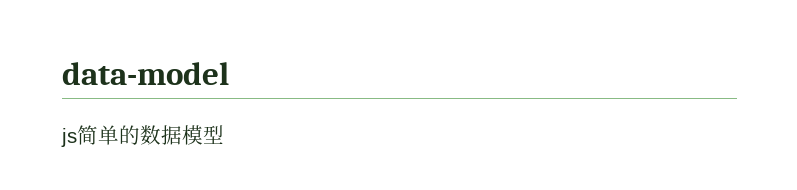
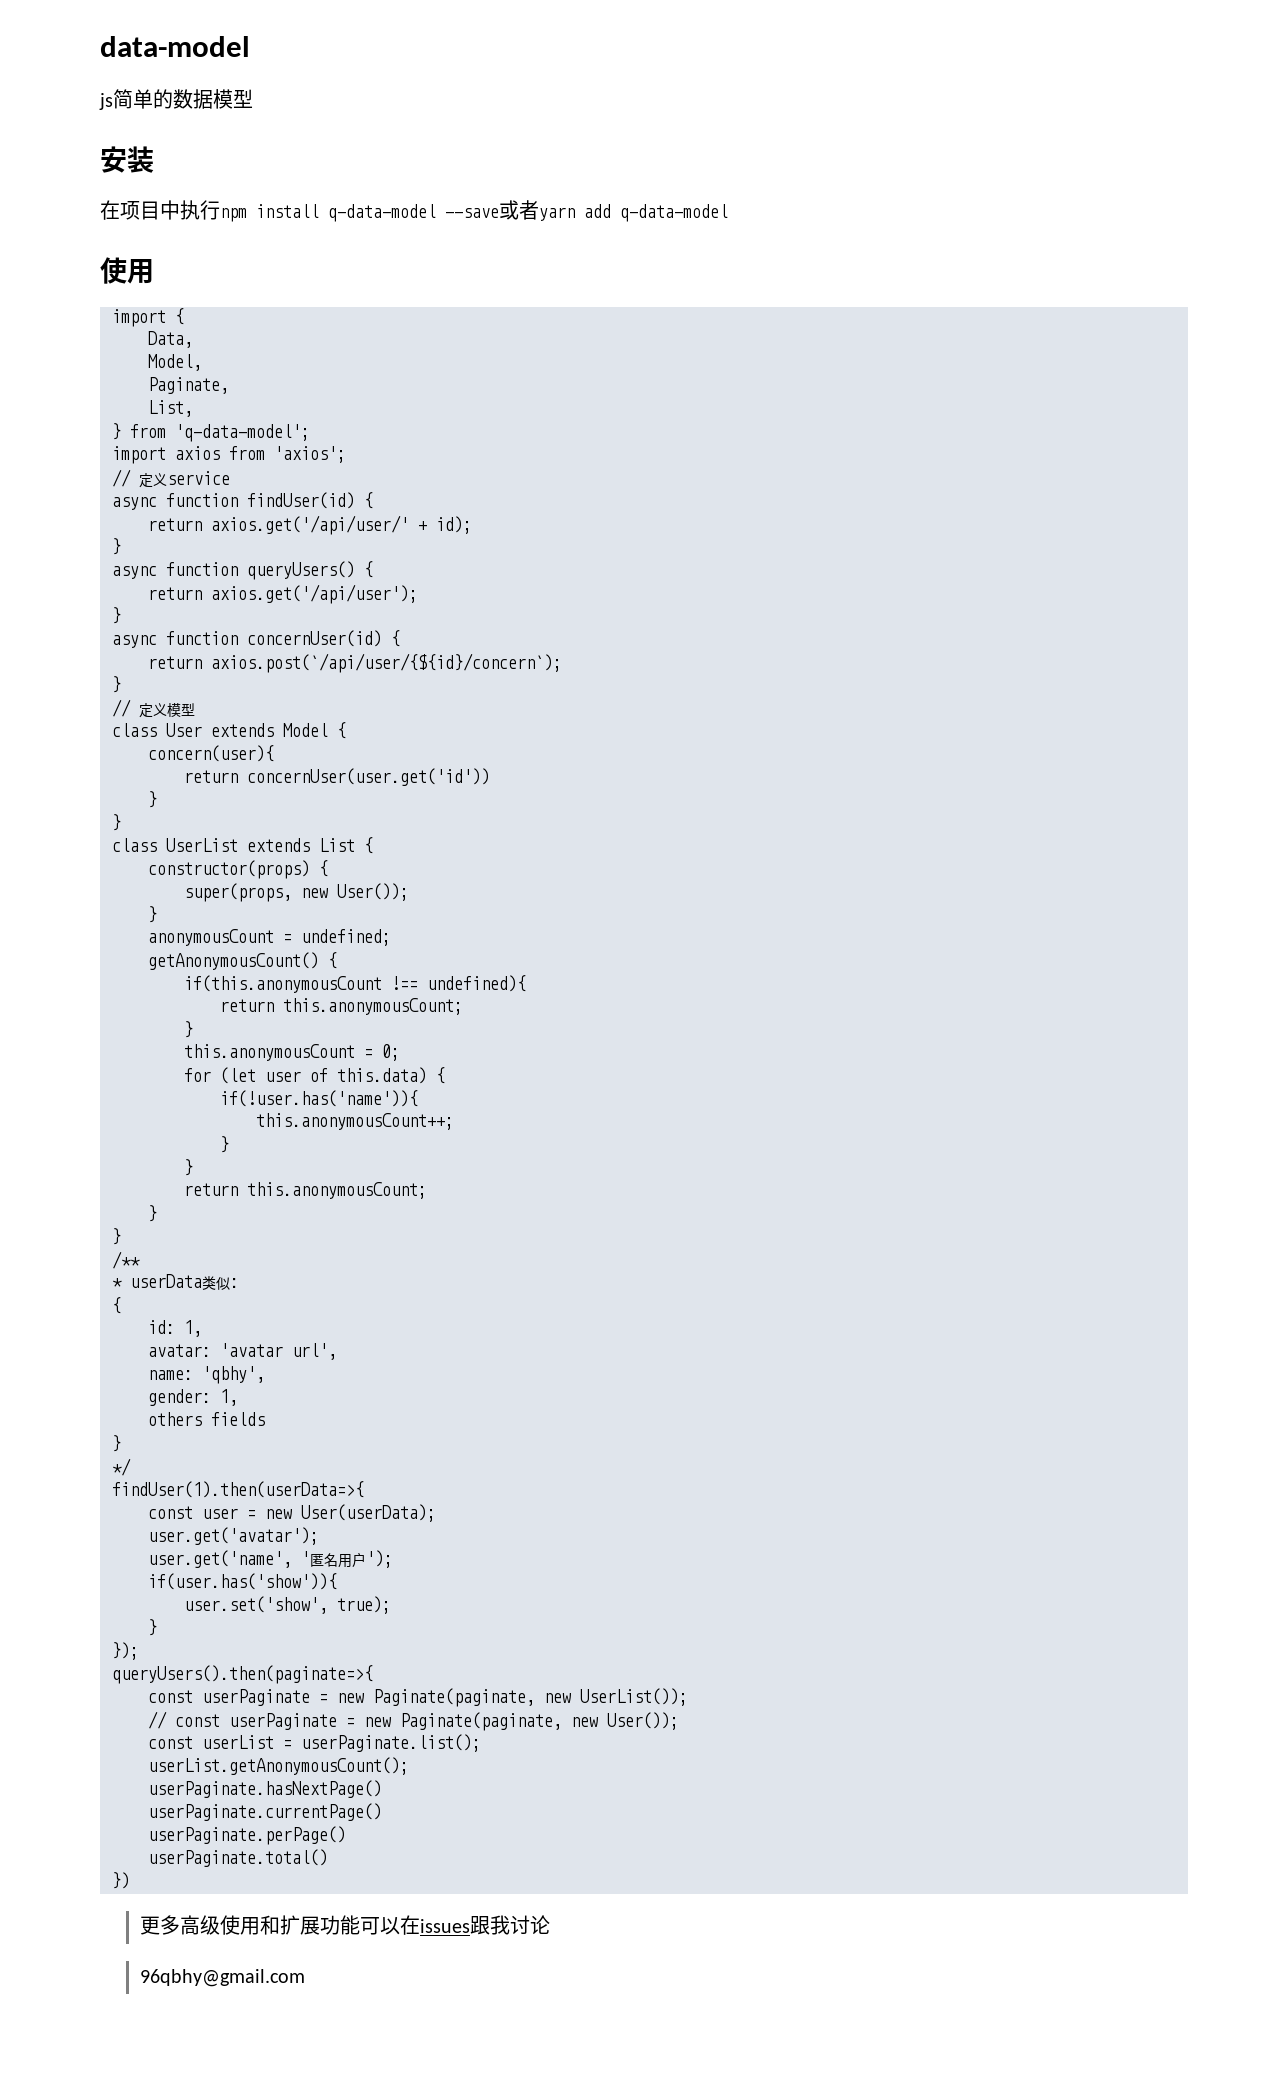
+ 安装
+ 在项目中执行npm install q-data-model --save或者yarn add q-data-model
+ 使用
+ import {
+ Data,
+ Model,
+ Paginate,
+ List,
+ } from 'q-data-model';
+ import axios from 'axios';
+ // 定义service
+ async function findUser(id) {
+ return axios.get('/api/user/' + id);
+ }
+ async function queryUsers() {
+ return axios.get('/api/user');
+ }
+ async function concernUser(id) {
+ return axios.post(`/api/user/{${id}/concern`);
+ }
+ // 定义模型
+ class User extends Model {
+ concern(user){
+ return concernUser(user.get('id'))
+ }
+ }
+ class UserList extends List {
+ constructor(props) {
+ super(props, new User());
+ }
+ anonymousCount = undefined;
+ getAnonymousCount() {
+ if(this.anonymousCount !== undefined){
+ return this.anonymousCount;
+ }
+ this.anonymousCount = 0;
+ for (let user of this.data) {
+ if(!user.has('name')){
+ this.anonymousCount++;
+ }
+ }
+ return this.anonymousCount;
+ }
+ }
+ /**
+ * userData类似:
+ {
+ id: 1,
+ avatar: 'avatar url',
+ name: 'qbhy',
+ gender: 1,
+ others fields
+ }
+ */
+ findUser(1).then(userData=>{
+ const user = new User(userData);
+ user.get('avatar');
+ user.get('name', '匿名用户');
+ if(user.has('show')){
+ user.set('show', true);
+ }
+ });
+ queryUsers().then(paginate=>{
+ const userPaginate = new Paginate(paginate, new UserList());
+ // const userPaginate = new Paginate(paginate, new User());
+ const userList = userPaginate.list();
+ userList.getAnonymousCount();
+ userPaginate.hasNextPage()
+ userPaginate.currentPage()
+ userPaginate.perPage()
+ userPaginate.total()
+ })
+ 更多高级使用和扩展功能可以在issues跟我讨论
+ 96qbhy@gmail.com

